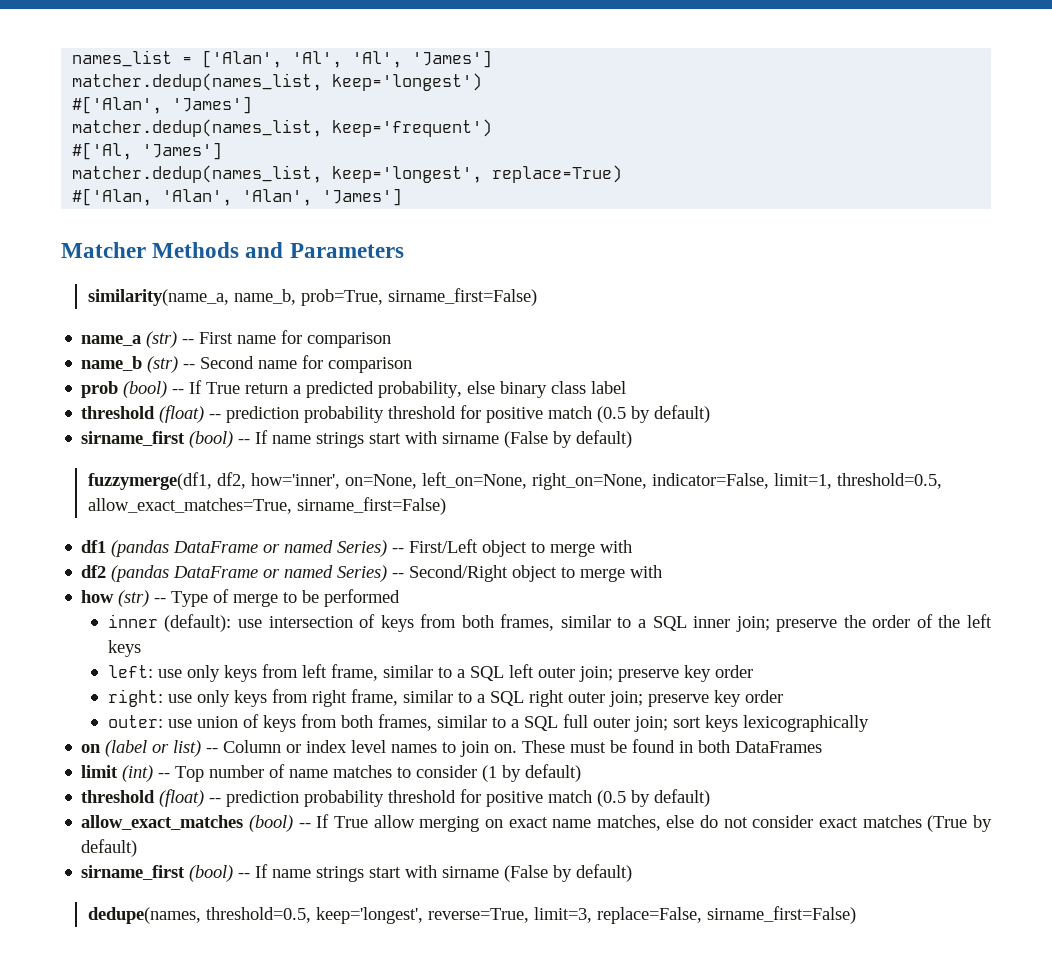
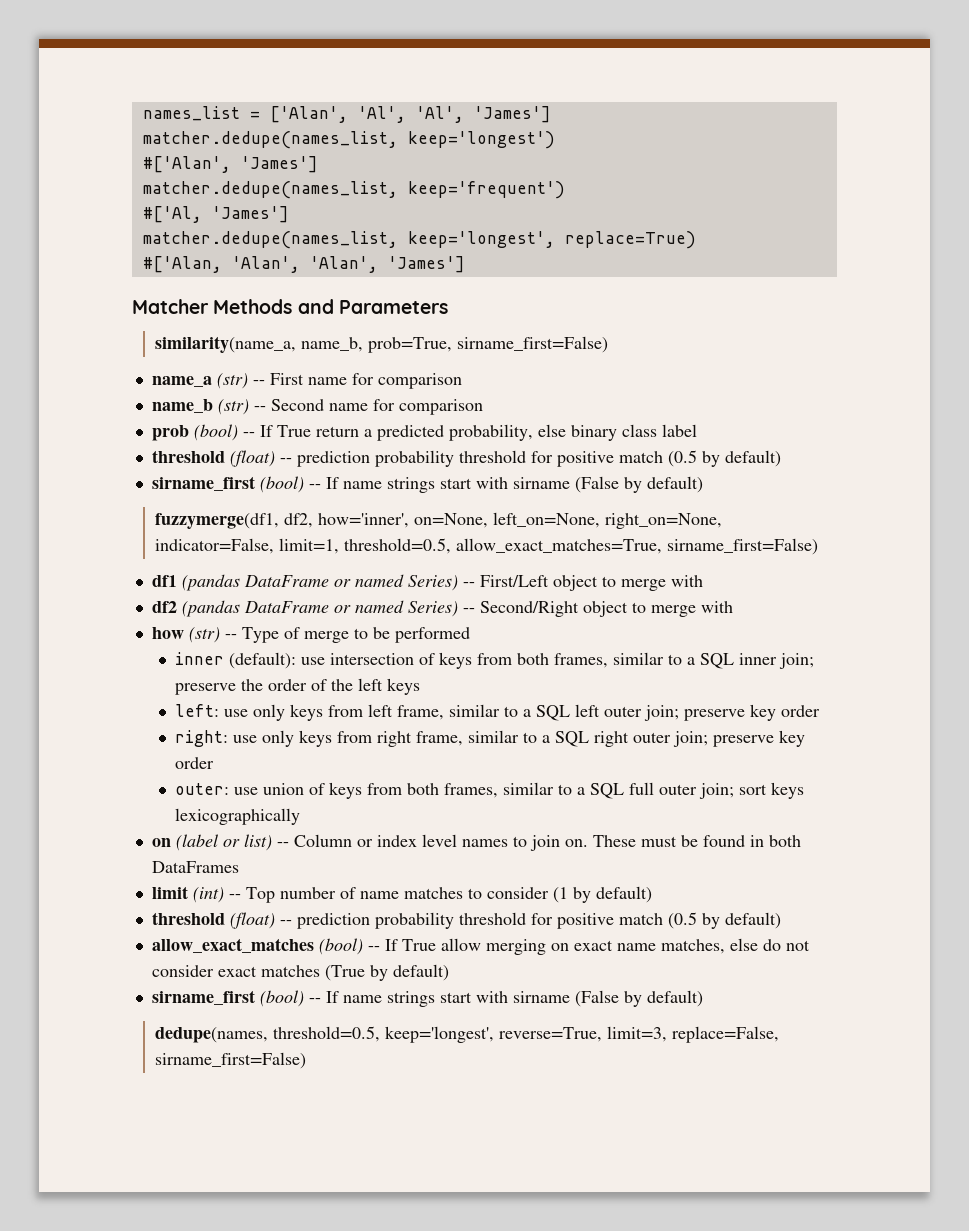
- matcher.dedup(names_list, keep='longest')
+ matcher.dedupe(names_list, keep='longest')
- matcher.dedup(names_list, keep='frequent')
+ matcher.dedupe(names_list, keep='frequent')
- matcher.dedup(names_list, keep='longest', replace=True)
+ matcher.dedupe(names_list, keep='longest', replace=True)

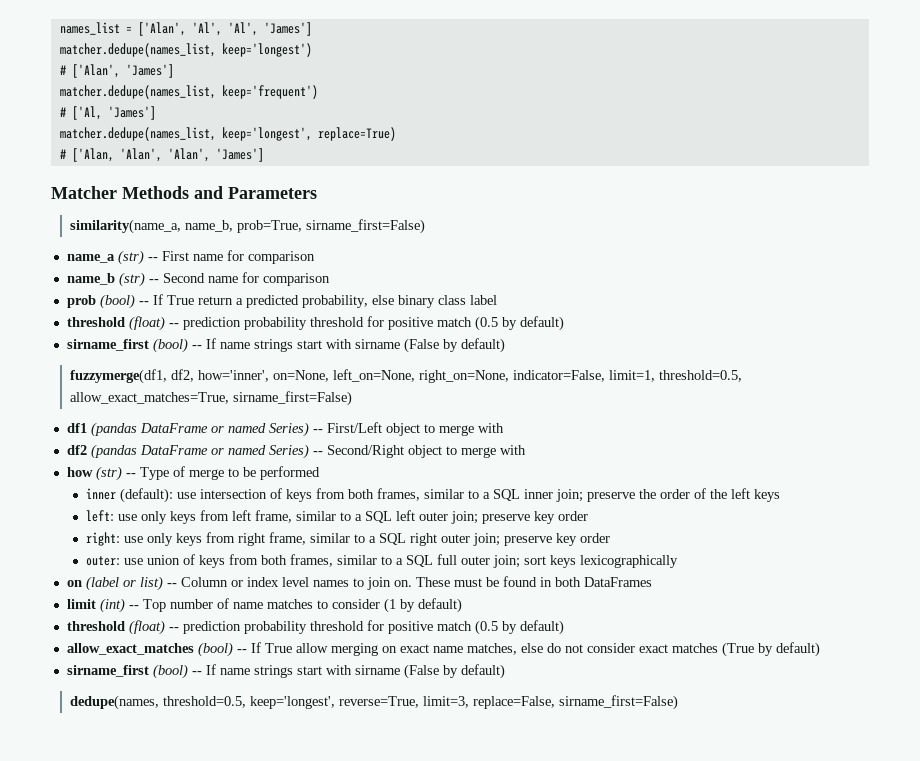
- #['Alan', 'James']
+ # ['Alan', 'James']
- #['Al, 'James']
+ # ['Al, 'James']
- #['Alan, 'Alan', 'Alan', 'James']
+ # ['Alan, 'Alan', 'Alan', 'James']

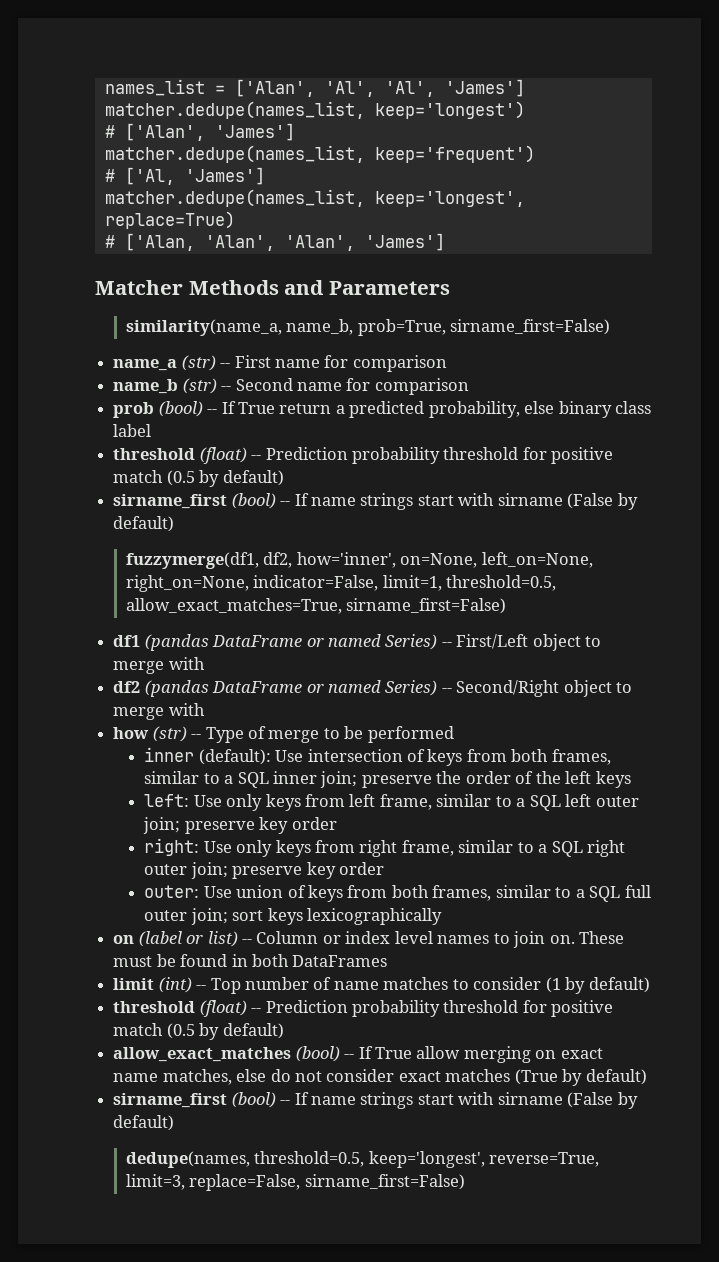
  prob (bool) -- If True return a predicted probability, else binary class label
- threshold (float) -- prediction probability threshold for positive match (0.5 by default)
+ threshold (float) -- Prediction probability threshold for positive match (0.5 by default)
- inner (default): use intersection of keys from both frames, similar to a SQL inner join; preserve the order of the left keys
+ inner (default): Use intersection of keys from both frames, similar to a SQL inner join; preserve the order of the left keys
- left: use only keys from left frame, similar to a SQL left outer join; preserve key order
+ left: Use only keys from left frame, similar to a SQL left outer join; preserve key order
- right: use only keys from right frame, similar to a SQL right outer join; preserve key order
+ right: Use only keys from right frame, similar to a SQL right outer join; preserve key order
- outer: use union of keys from both frames, similar to a SQL full outer join; sort keys lexicographically
+ outer: Use union of keys from both frames, similar to a SQL full outer join; sort keys lexicographically
  limit (int) -- Top number of name matches to consider (1 by default)
- threshold (float) -- prediction probability threshold for positive match (0.5 by default)
+ threshold (float) -- Prediction probability threshold for positive match (0.5 by default)

